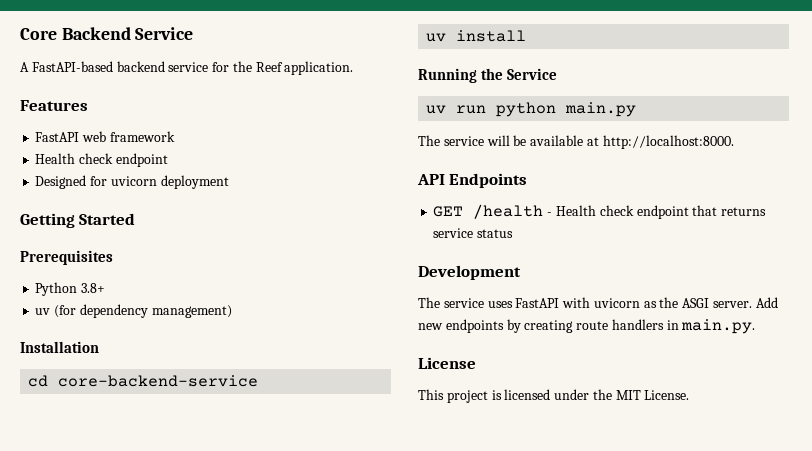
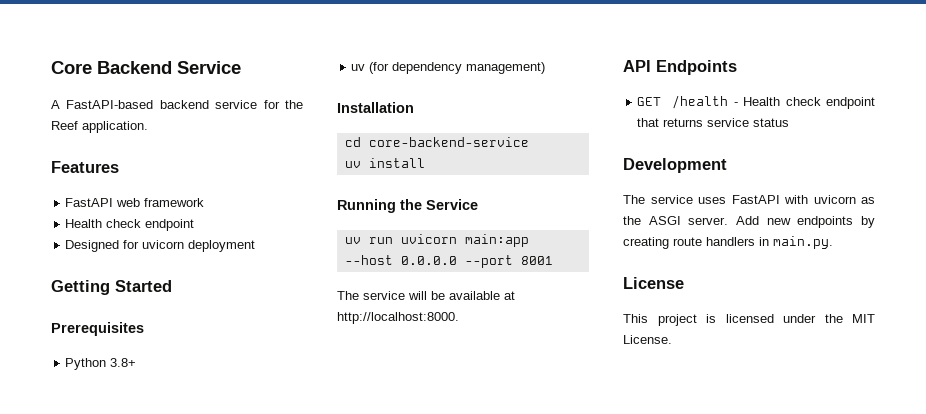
- uv run python main.py
+ uv run uvicorn main:app --host 0.0.0.0 --port 8001

